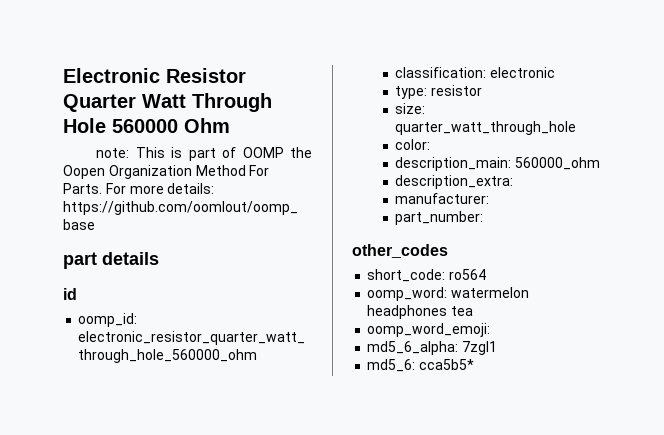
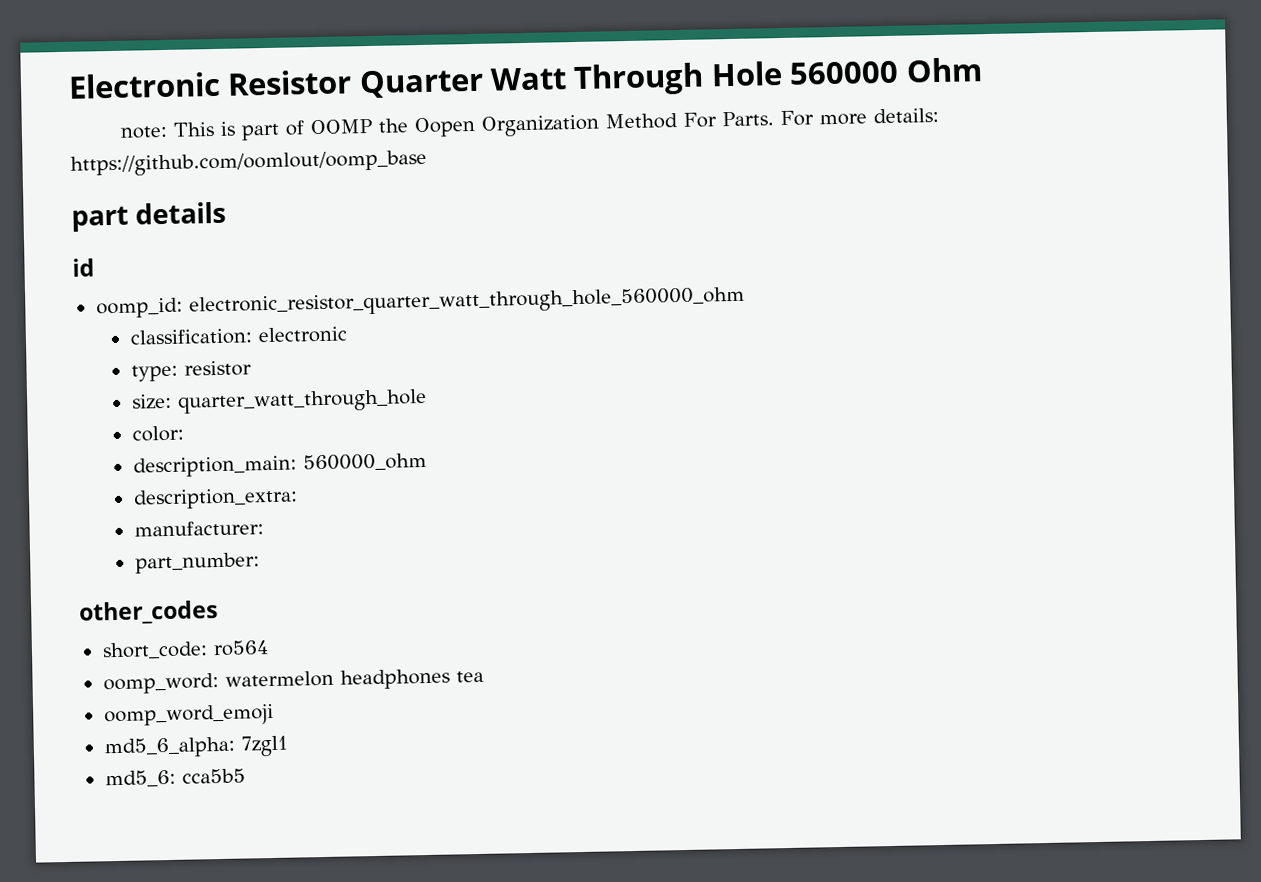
- oomp_word_emoji:
+ oomp_word_emoji
- md5_6: cca5b5*
+ md5_6: cca5b5

